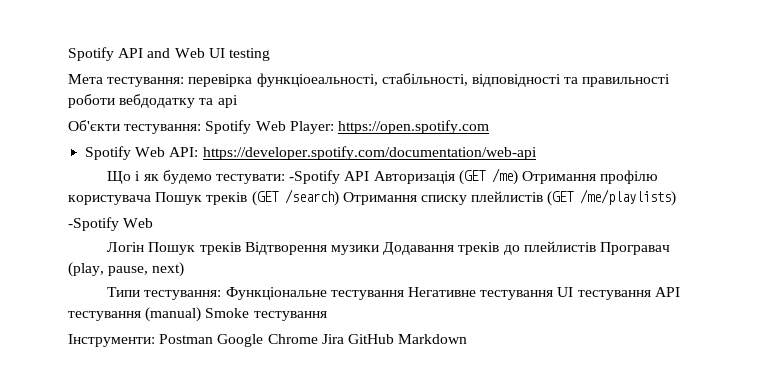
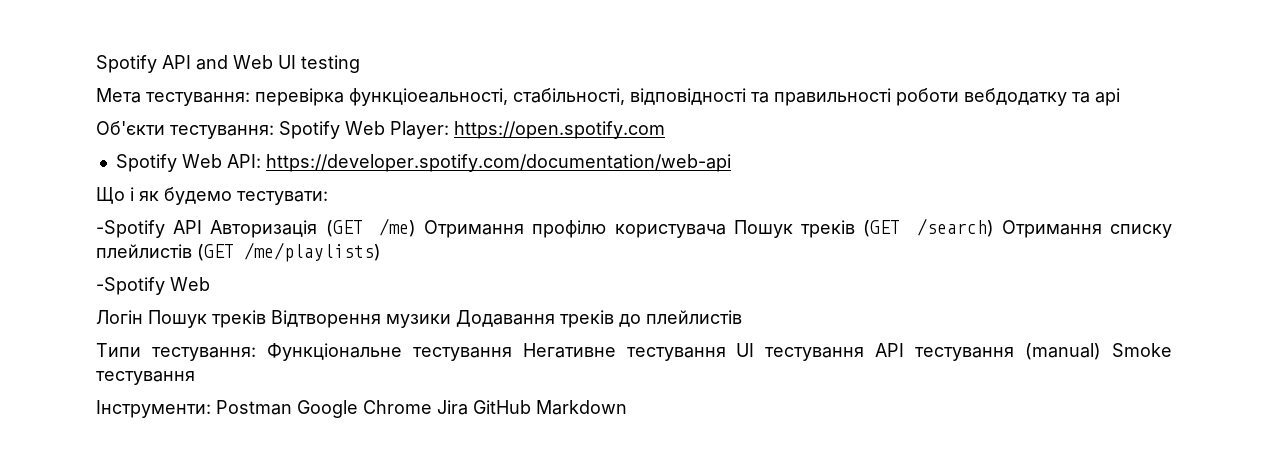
- Що і як будемо тестувати: -Spotify API Авторизація (GET /me) Отримання профілю користувача Пошук треків (GET /search) Отримання списку плейлистів (GET /me/playlists)
+ Що і як будемо тестувати:
+ -Spotify API Авторизація (GET /me) Отримання профілю користувача Пошук треків (GET /search) Отримання списку плейлистів (GET /me/playlists)
- Логін Пошук треків Відтворення музики Додавання треків до плейлистів Програвач (play, pause, next)
+ Логін Пошук треків Відтворення музики Додавання треків до плейлистів

